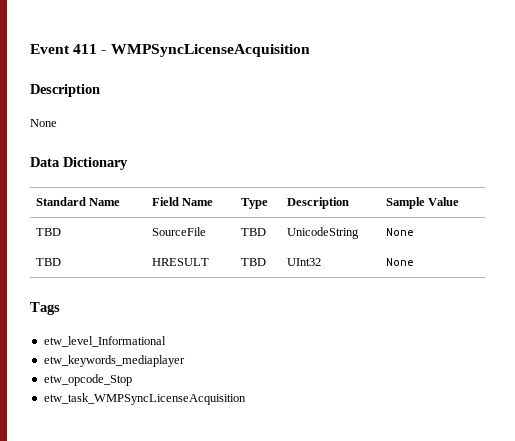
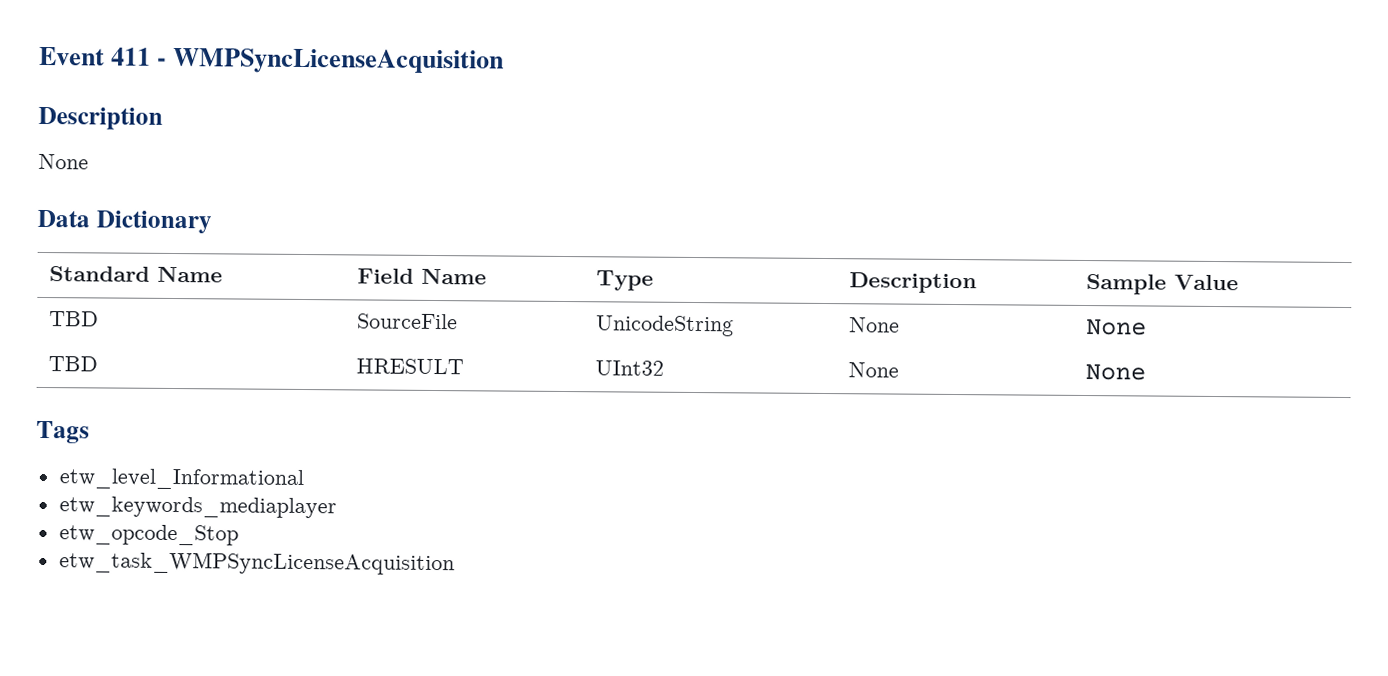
- TBD | SourceFile | TBD | UnicodeString | None
+ TBD | SourceFile | UnicodeString | None | None
- TBD | HRESULT | TBD | UInt32 | None
+ TBD | HRESULT | UInt32 | None | None

